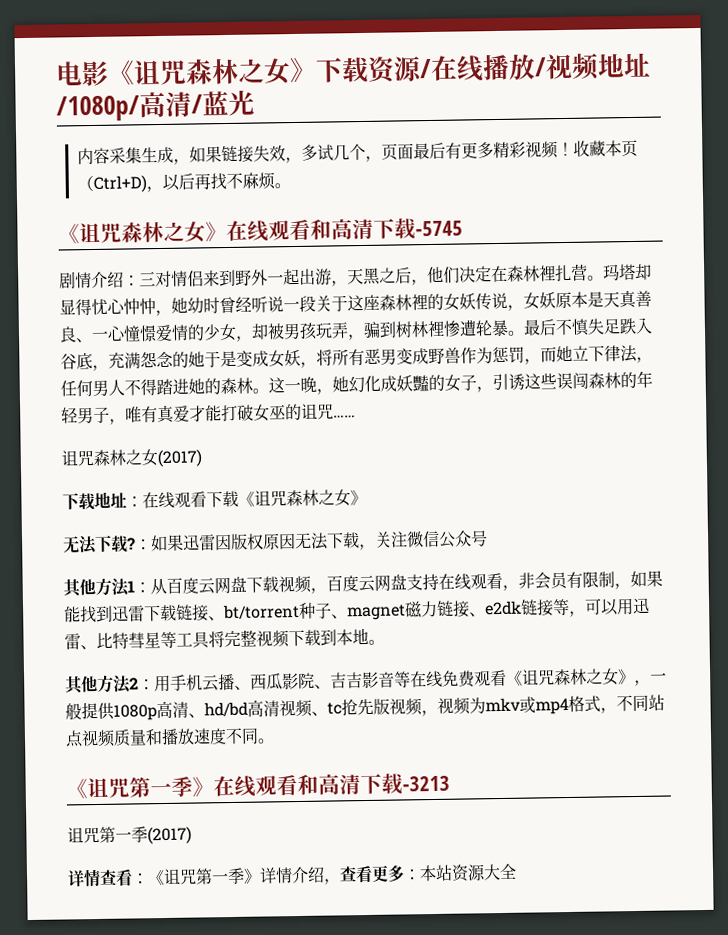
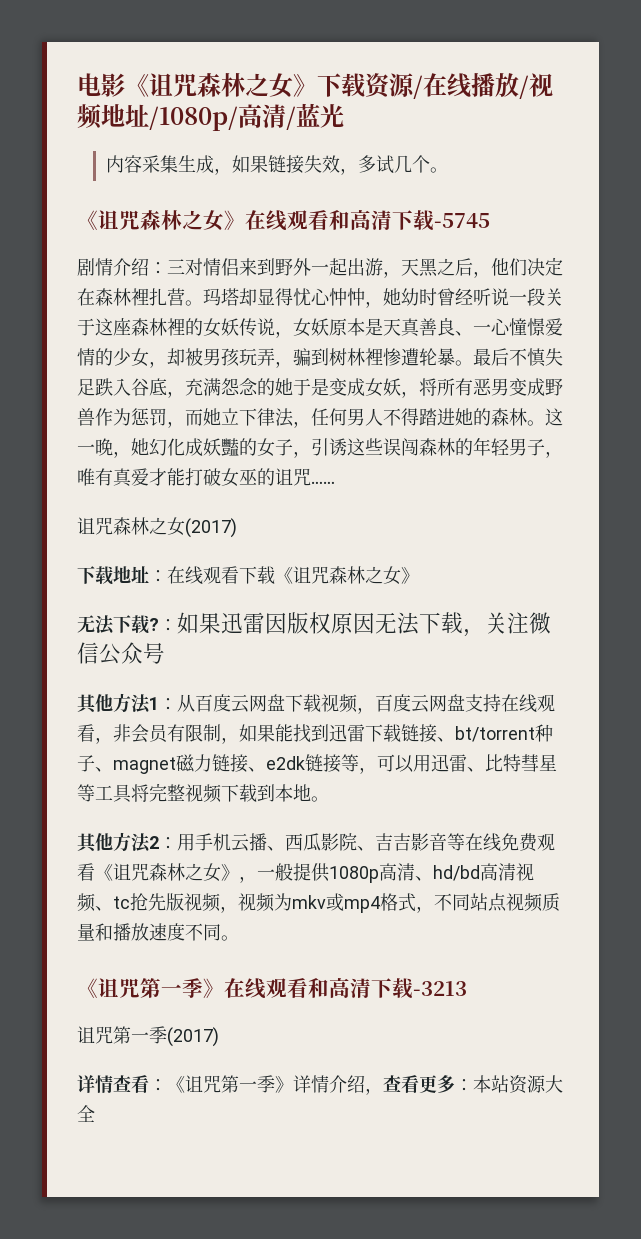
- 内容采集生成，如果链接失效，多试几个，页面最后有更多精彩视频！收藏本页（Ctrl+D)，以后再找不麻烦。
+ 内容采集生成，如果链接失效，多试几个。

